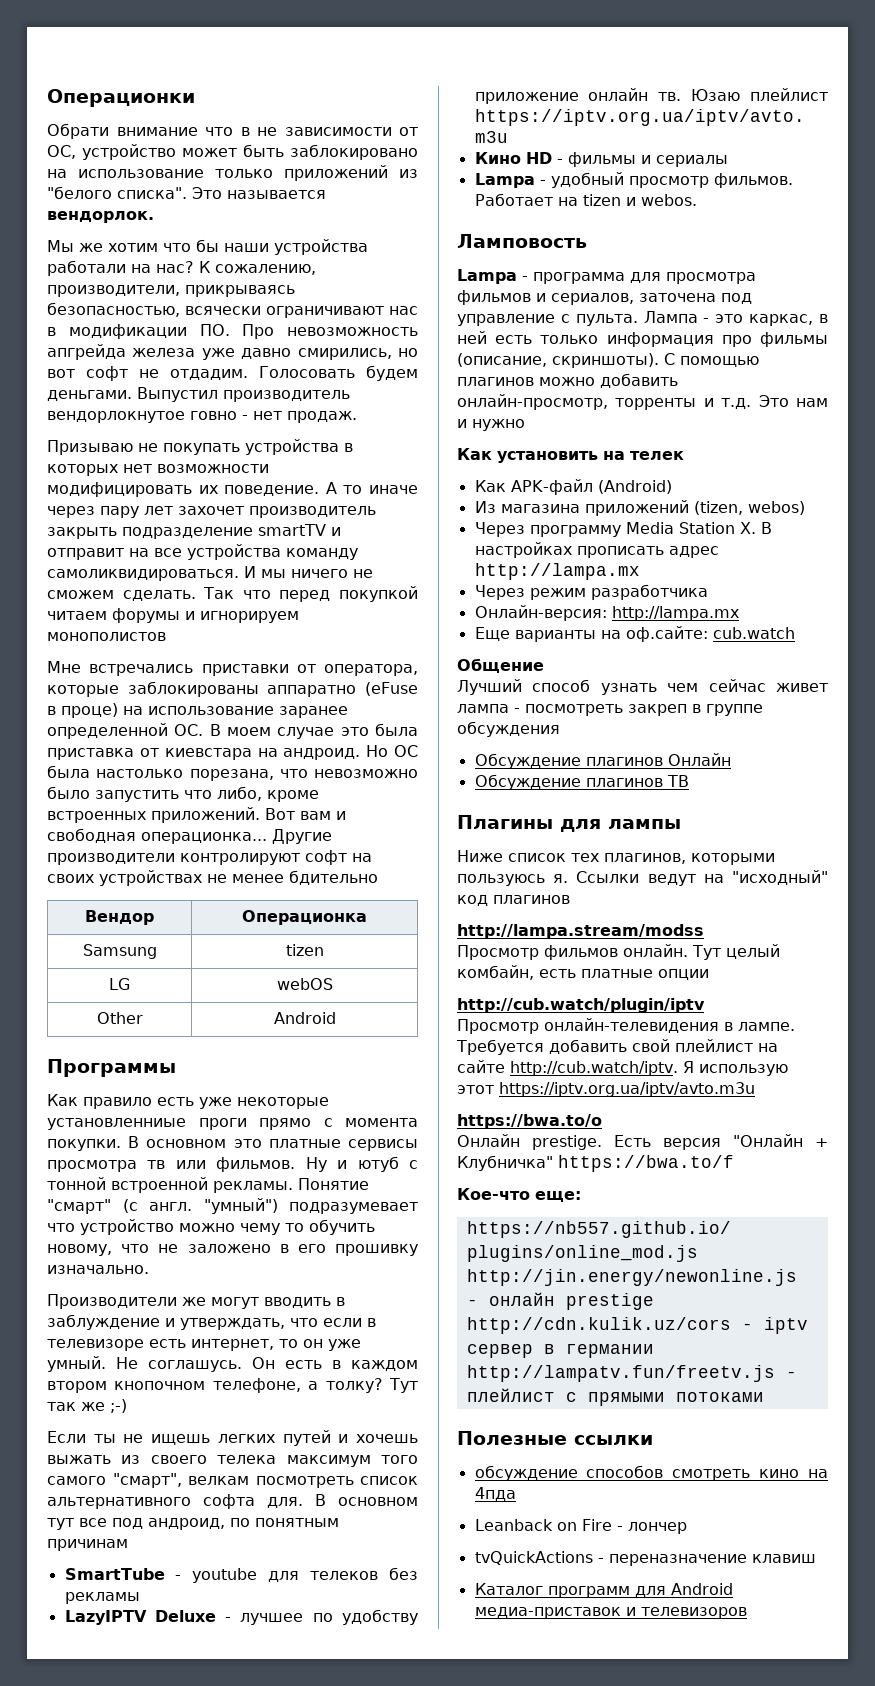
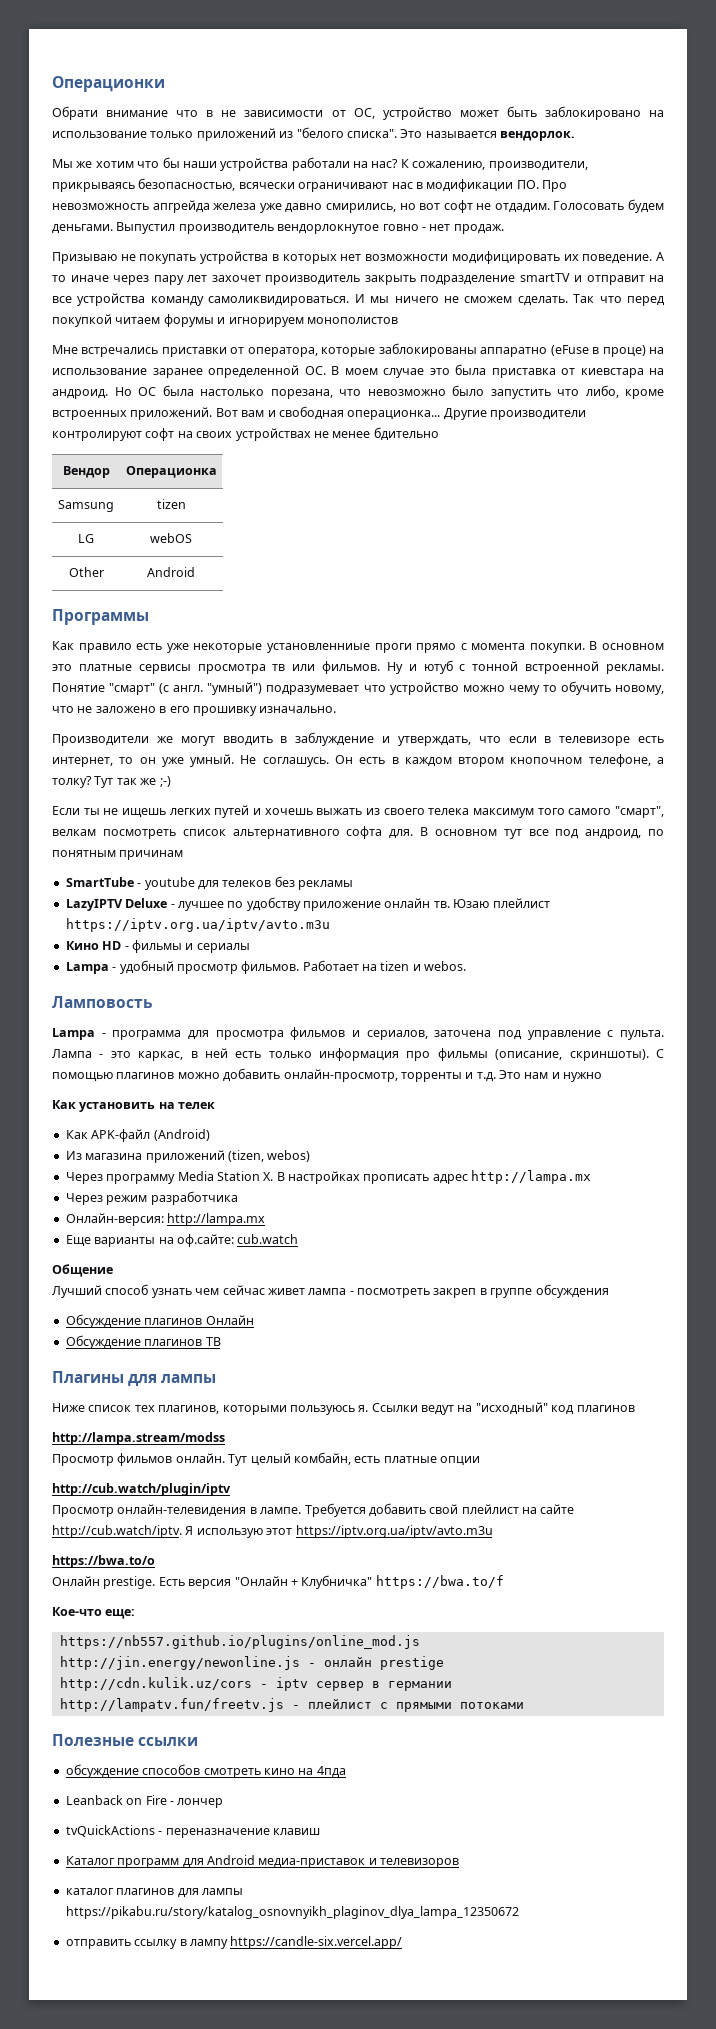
+ каталог плагинов для лампы https://pikabu.ru/story/katalog_osnovnyikh_plaginov_dlya_lampa_12350672
+ отправить ссылку в лампу https://candle-six.vercel.app/

